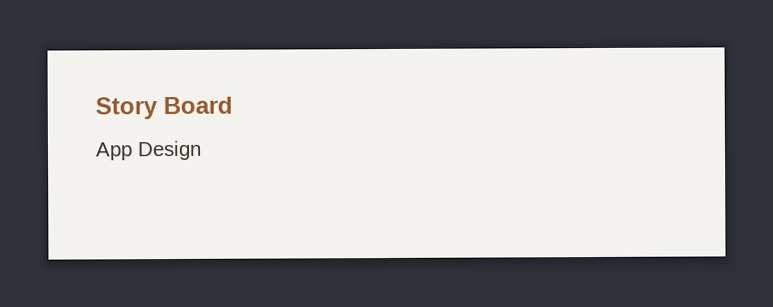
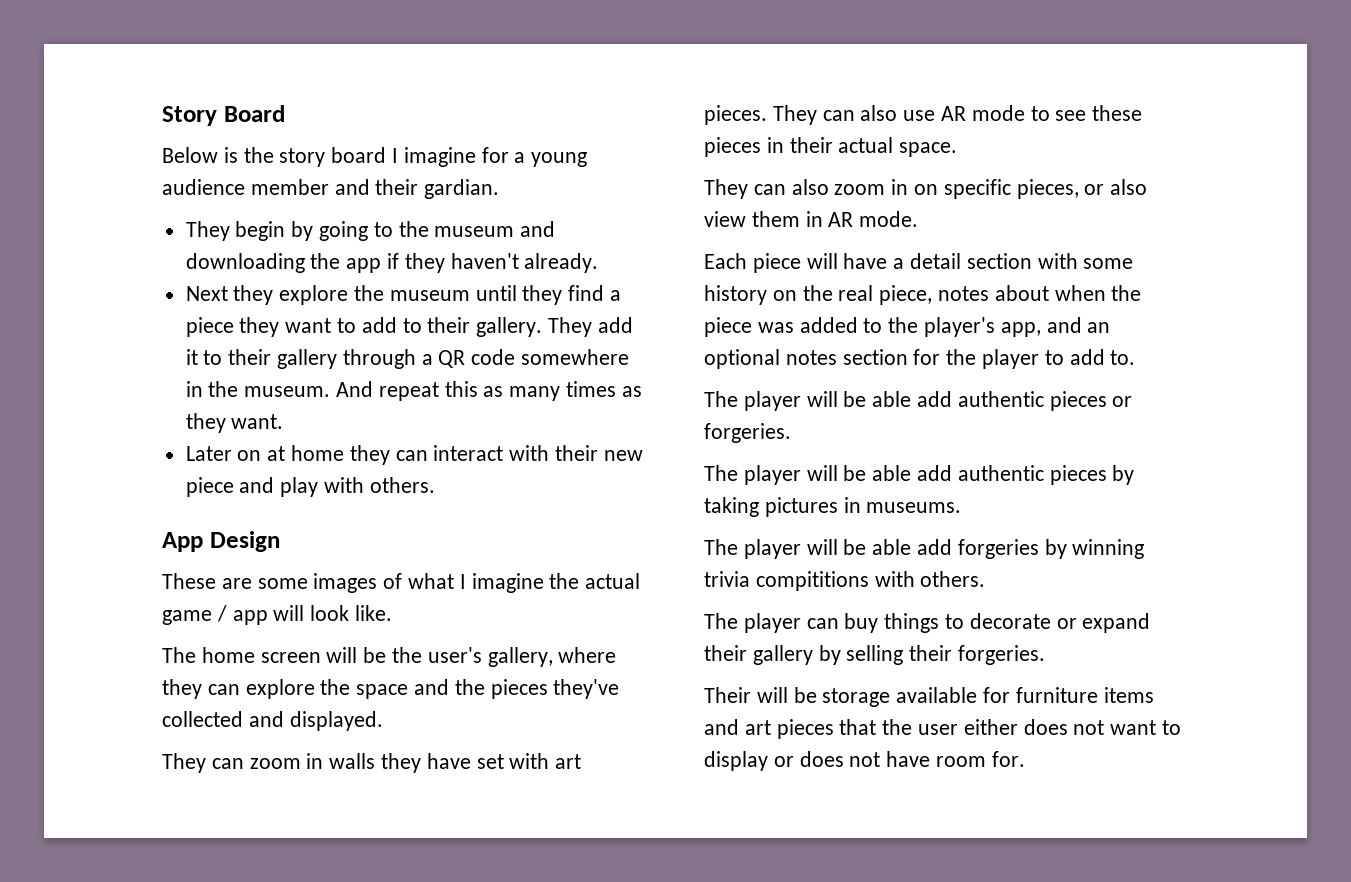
+ Below is the story board I imagine for a young audience member and their gardian.
+ They begin by going to the museum and downloading the app if they haven't already.
+ Next they explore the museum until they find a piece they want to add to their gallery. They add it to their gallery through a QR code somewhere in the museum. And repeat this as many times as they want.
+ Later on at home they can interact with their new piece and play with others.
  App Design
+ These are some images of what I imagine the actual game / app will look like.
+ The home screen will be the user's gallery, where they can explore the space and the pieces they've collected and displayed.
+ They can zoom in walls they have set with art pieces. They can also use AR mode to see these pieces in their actual space.
+ They can also zoom in on specific pieces, or also view them in AR mode.
+ Each piece will have a detail section with some history on the real piece, notes about when the piece was added to the player's app, and an optional notes section for the player to add to.
+ The player will be able add authentic pieces or forgeries.
+ The player will be able add authentic pieces by taking pictures in museums.
+ The player will be able add forgeries by winning trivia compititions with others.
+ The player can buy things to decorate or expand their gallery by selling their forgeries.
+ Their will be storage available for furniture items and art pieces that the user either does not want to display or does not have room for.

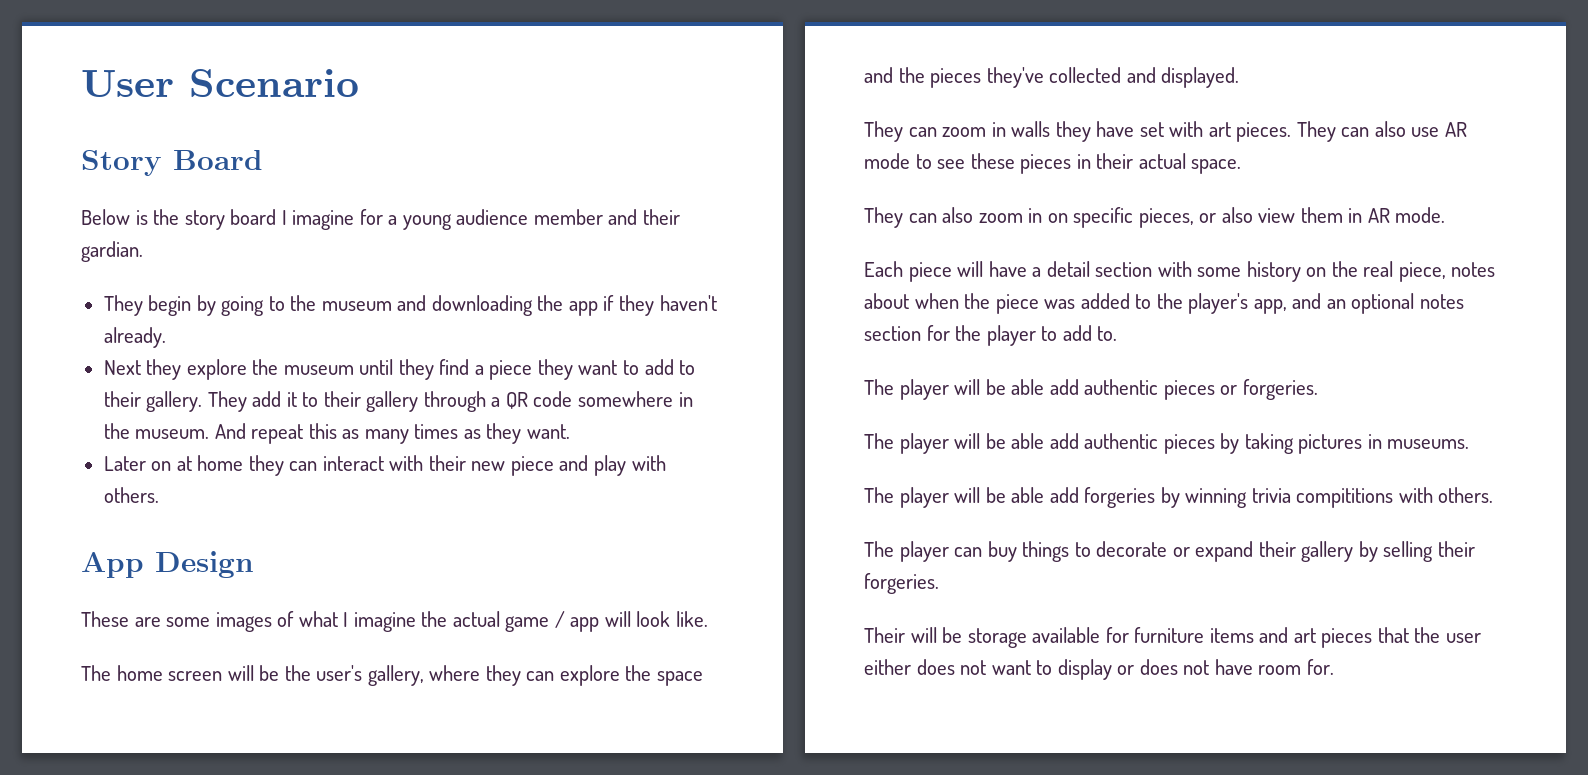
+ User Scenario

